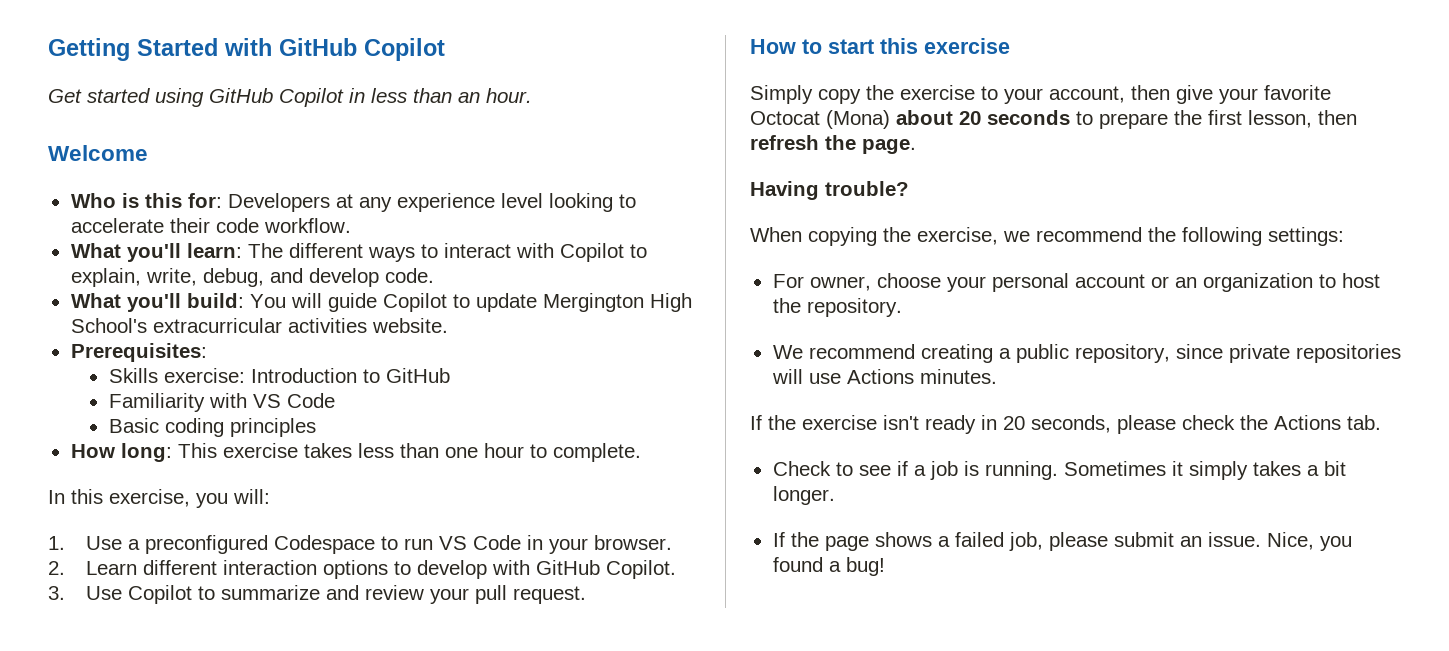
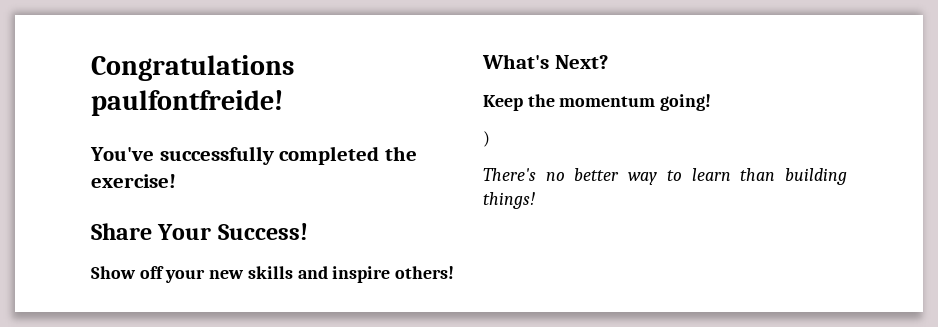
- Getting Started with GitHub Copilot
- Get started using GitHub Copilot in less than an hour.
- Welcome
- Who is this for: Developers at any experience level looking to accelerate their code workflow.
- What you'll learn: The different ways to interact with Copilot to explain, write, debug, and develop code.
- What you'll build: You will guide Copilot to update Mergington High School's extracurricular activities website.
- Prerequisites:
- Skills exercise: Introduction to GitHub
- Familiarity with VS Code
- Basic coding principles
- How long: This exercise takes less than one hour to complete.
- In this exercise, you will:
- 1. Use a preconfigured Codespace to run VS Code in your browser.
- 2. Learn different interaction options to develop with GitHub Copilot.
- 3. Use Copilot to summarize and review your pull request.
- How to start this exercise
- Simply copy the exercise to your account, then give your favorite Octocat (Mona) about 20 seconds to prepare the first lesson, then refresh the page.
- Having trouble?
- When copying the exercise, we recommend the following settings:
- For owner, choose your personal account or an organization to host the repository.
- We recommend creating a public repository, since private repositories will use Actions minutes.
- If the exercise isn't ready in 20 seconds, please check the Actions tab.
- Check to see if a job is running. Sometimes it simply takes a bit longer.
- If the page shows a failed job, please submit an issue. Nice, you found a bug!
+ Congratulations paulfontfreide!
+ You've successfully completed the exercise!
+ Share Your Success!
+ Show off your new skills and inspire others!
+ What's Next?
+ Keep the momentum going!
+ )
+ There's no better way to learn than building things!

